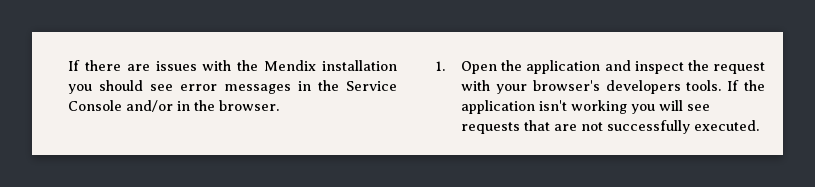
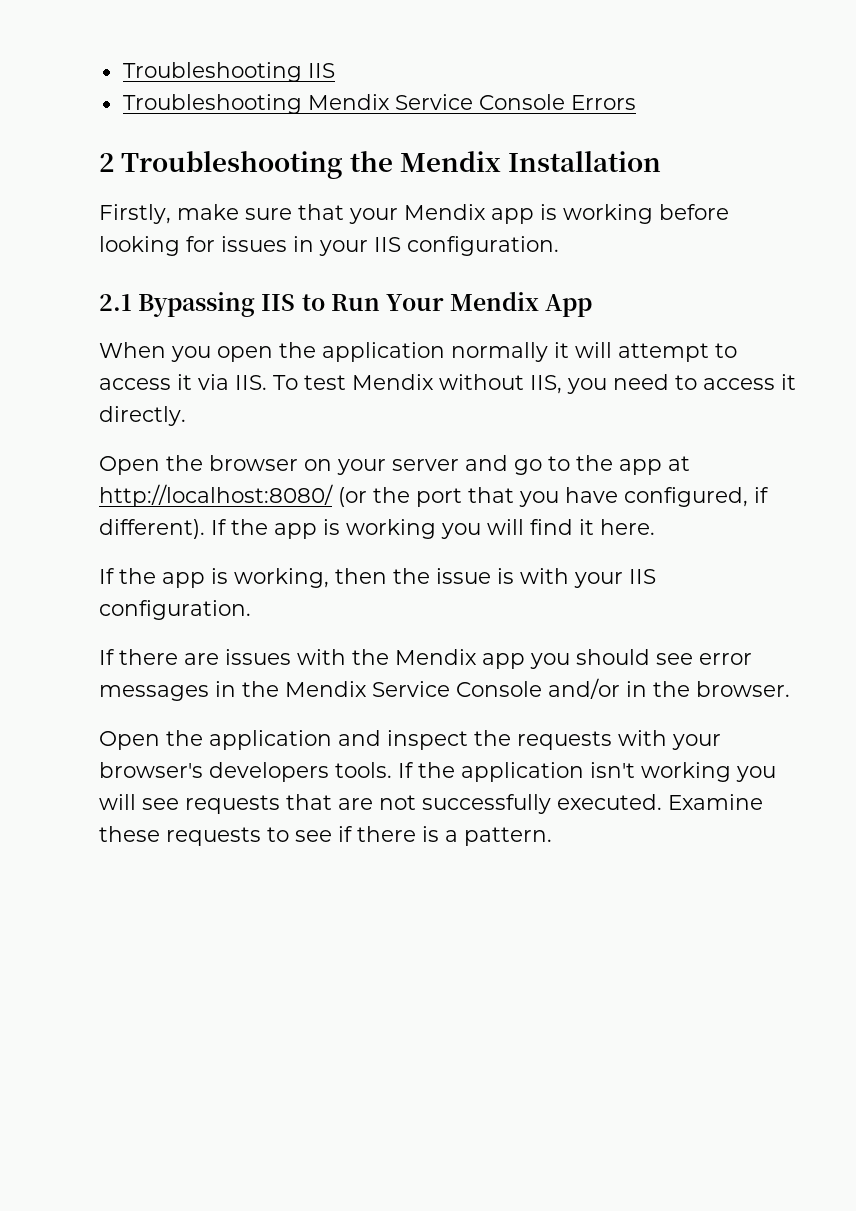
+ Troubleshooting IIS
+ Troubleshooting Mendix Service Console Errors
+ 2 Troubleshooting the Mendix Installation
+ Firstly, make sure that your Mendix app is working before looking for issues in your IIS configuration.
+ 2.1 Bypassing IIS to Run Your Mendix App
+ When you open the application normally it will attempt to access it via IIS. To test Mendix without IIS, you need to access it directly.
+ Open the browser on your server and go to the app at http://localhost:8080/ (or the port that you have configured, if different). If the app is working you will find it here.
+ If the app is working, then the issue is with your IIS configuration.
- If there are issues with the Mendix installation you should see error messages in the Service Console and/or in the browser.
+ If there are issues with the Mendix app you should see error messages in the Mendix Service Console and/or in the browser.
- 1. Open the application and inspect the request with your browser's developers tools.
+ Open the application and inspect the requests with your browser's developers tools.
+ Examine these requests to see if there is a pattern.

